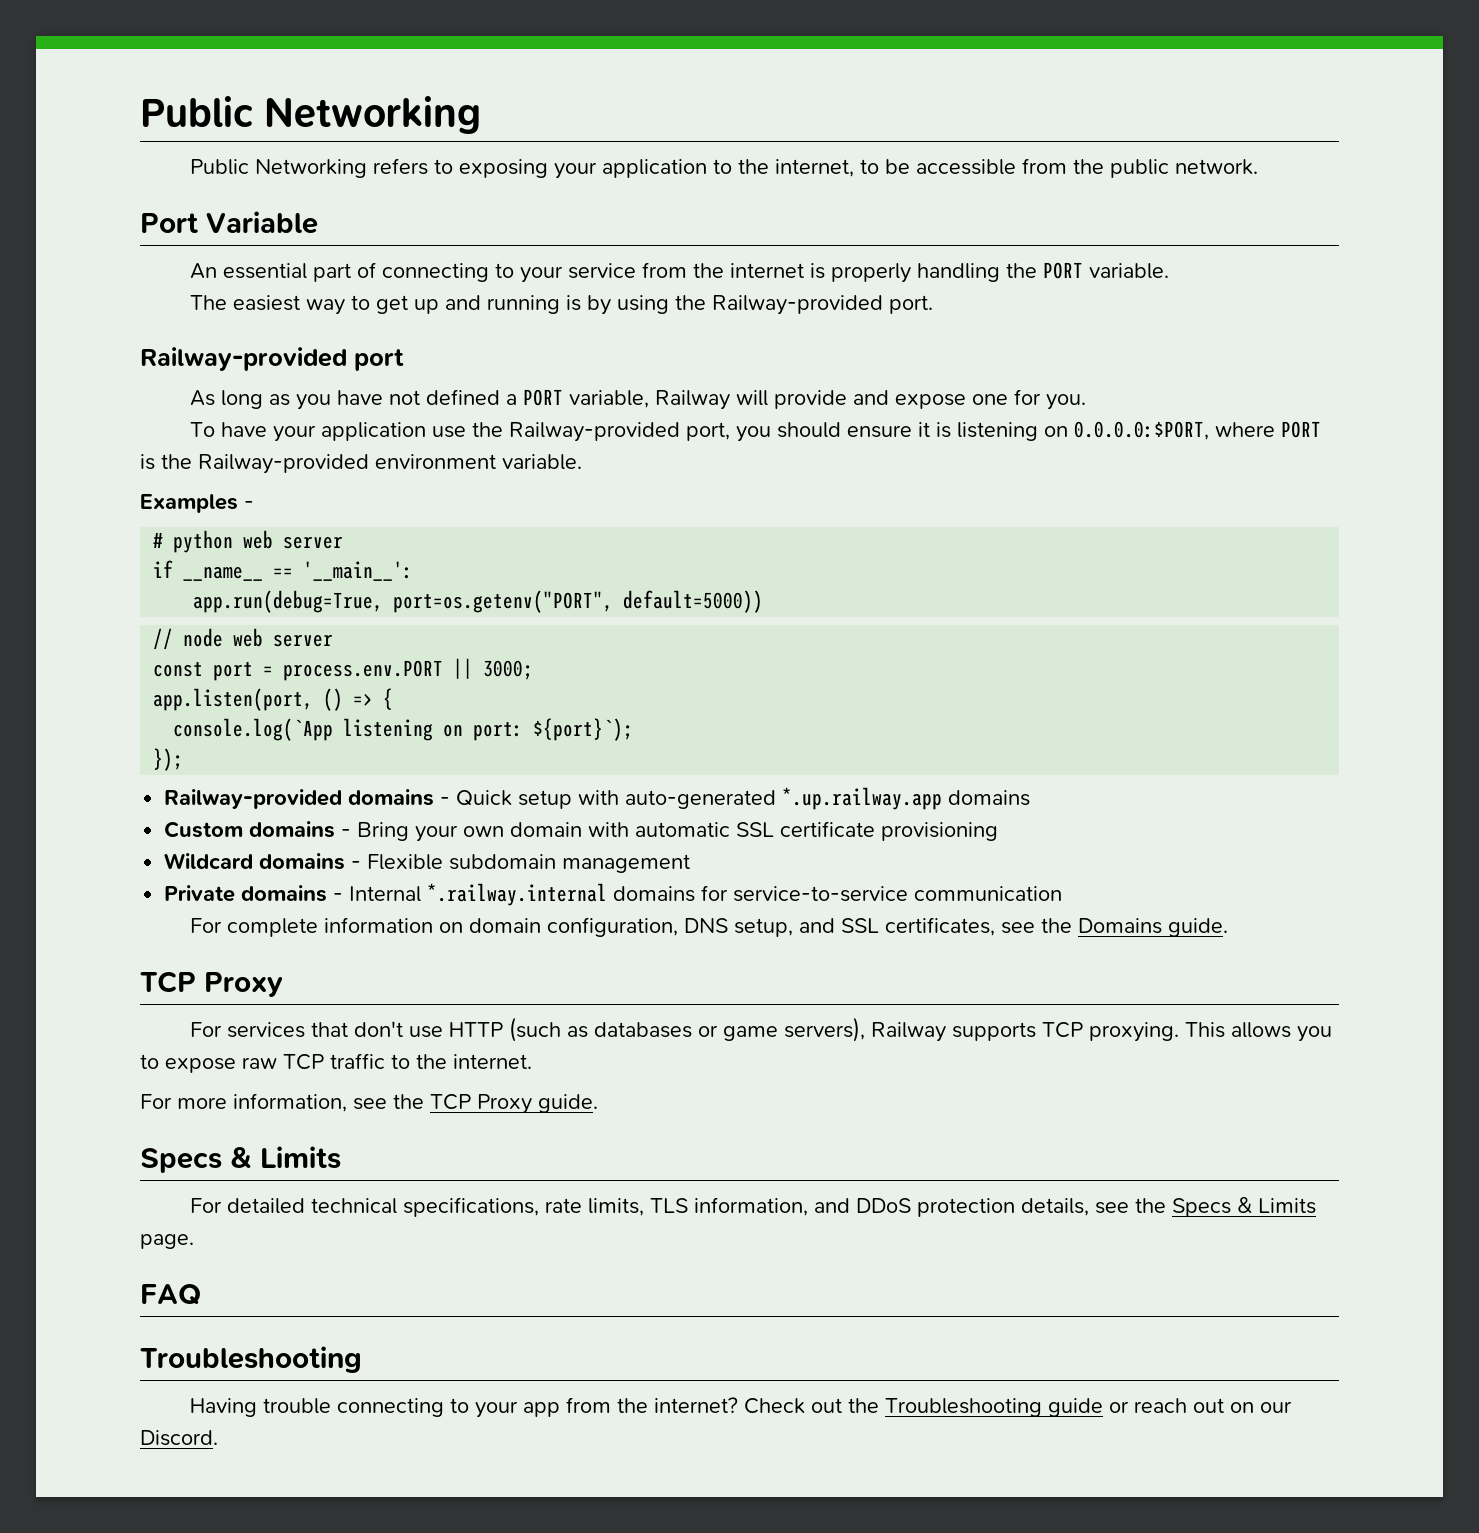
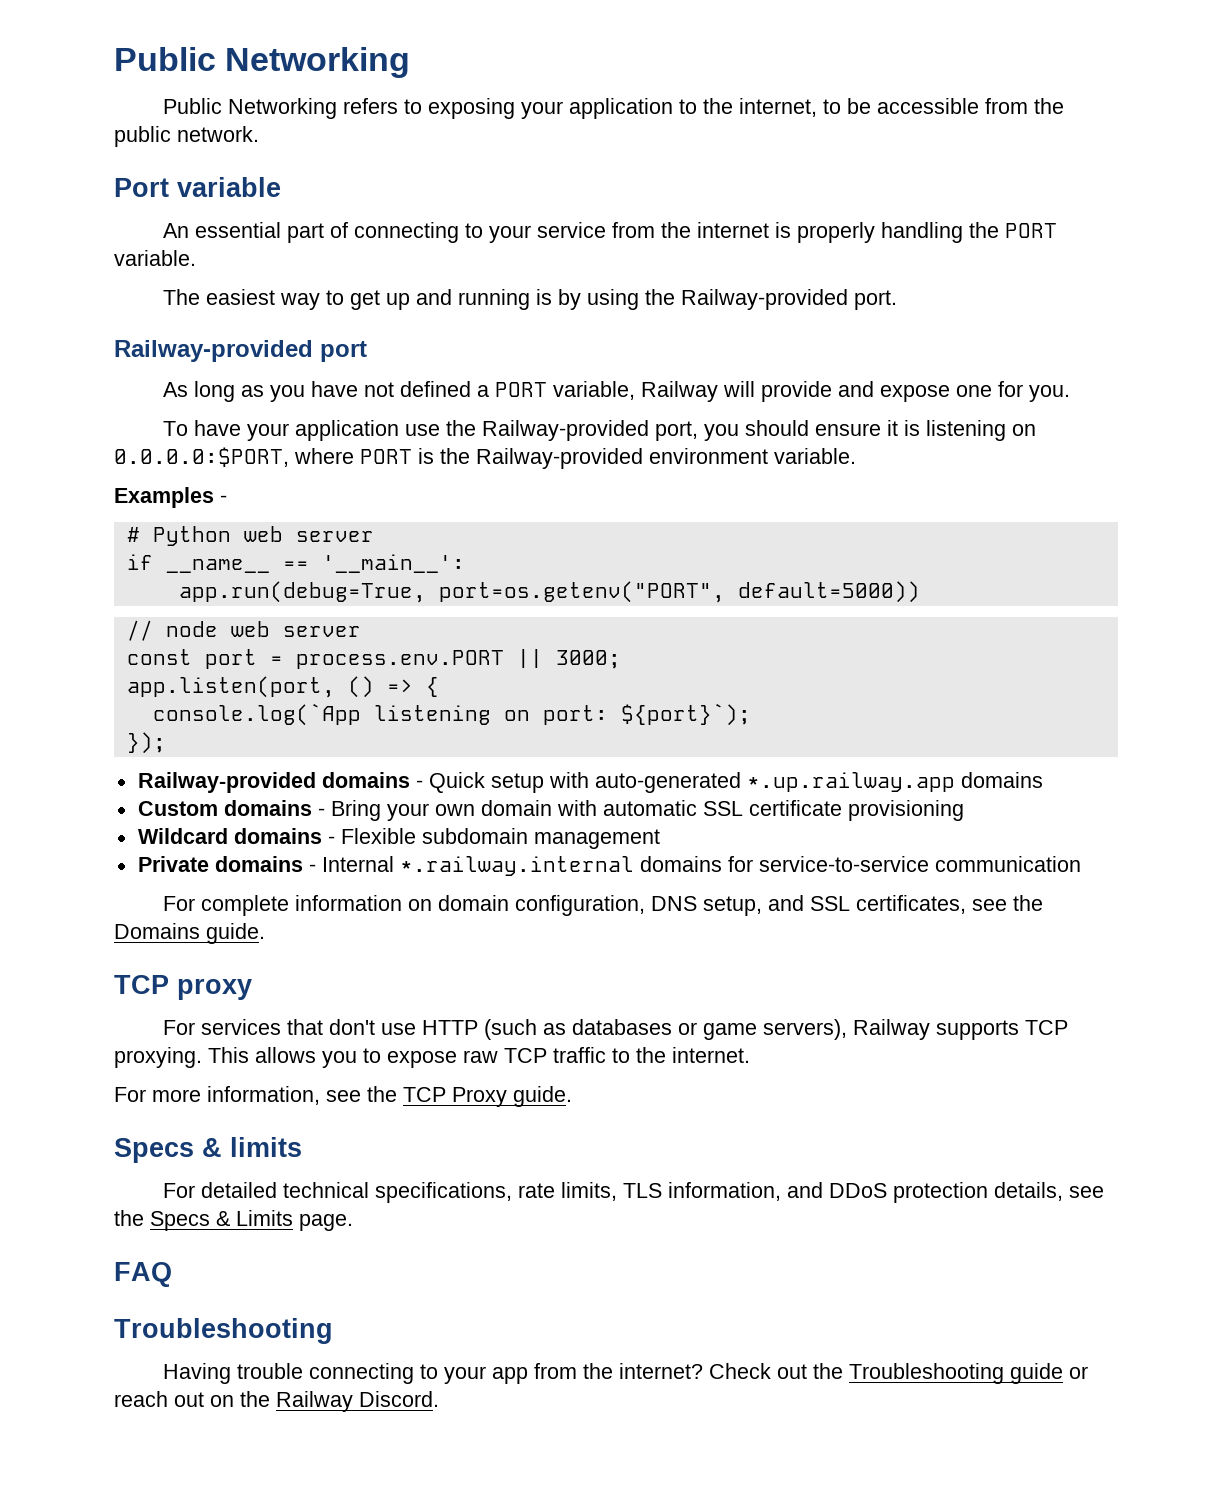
- Port Variable
+ Port variable
- # python web server
+ # Python web server
  For complete information on domain configuration, DNS setup, and SSL certificates, see the Domains guide.
- TCP Proxy
+ TCP proxy
  For more information, see the TCP Proxy guide.
- Specs & Limits
+ Specs & limits
- Check out the Troubleshooting guide or reach out on our Discord.
+ Check out the Troubleshooting guide or reach out on the Railway Discord.

